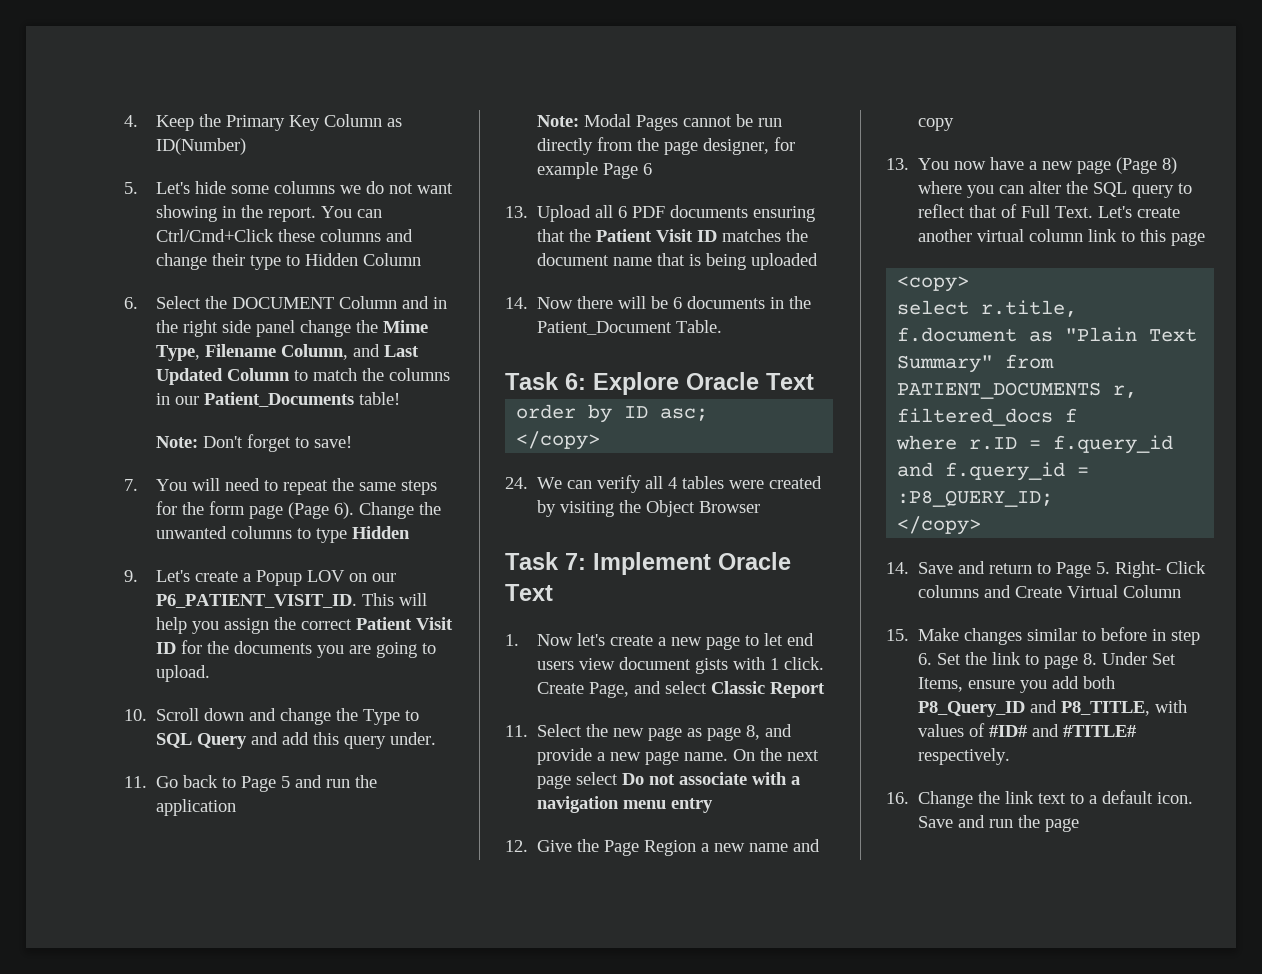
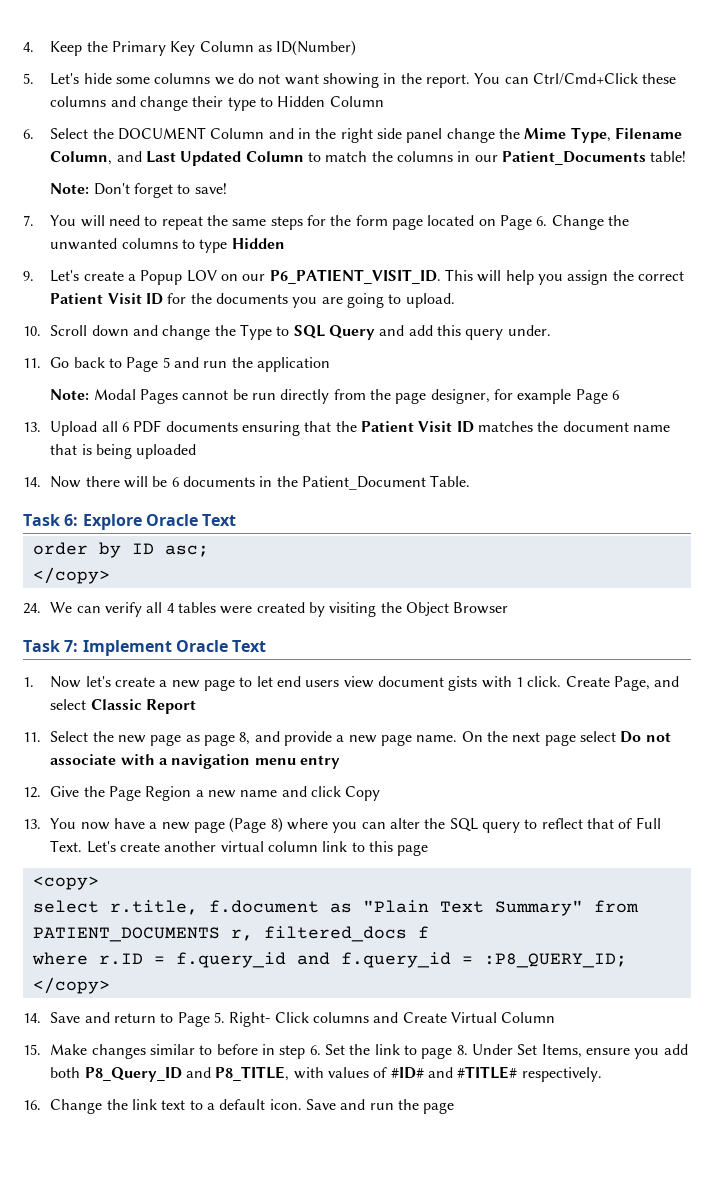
- 7. You will need to repeat the same steps for the form page (Page 6). Change the unwanted columns to type Hidden
+ 7. You will need to repeat the same steps for the form page located on Page 6. Change the unwanted columns to type Hidden
- 12. Give the Page Region a new name and copy
+ 12. Give the Page Region a new name and click Copy

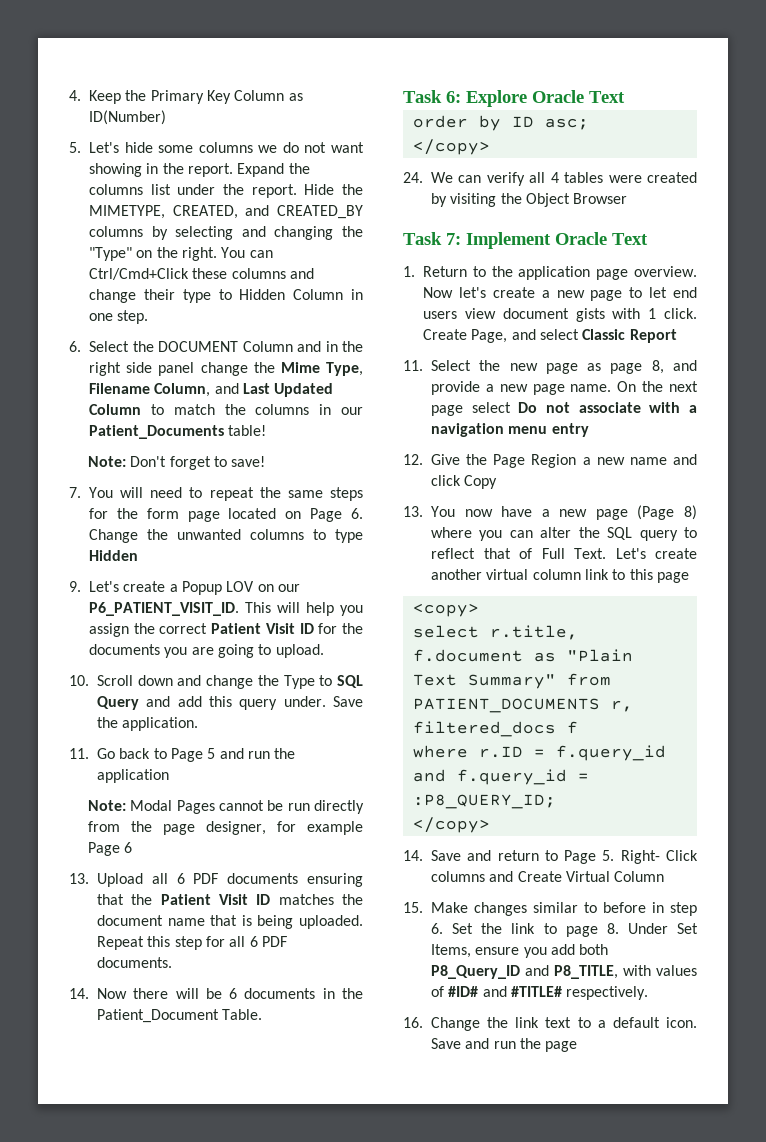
+ Expand the columns list under the report. Hide the MIMETYPE, CREATED, and CREATED_BY columns by selecting and changing the "Type" on the right.
- You can Ctrl/Cmd+Click these columns and change their type to Hidden Column
+ You can Ctrl/Cmd+Click these columns and change their type to Hidden Column in one step.
+ Save the application.
- 13. Upload all 6 PDF documents ensuring that the Patient Visit ID matches the document name that is being uploaded
+ 13. Upload all 6 PDF documents ensuring that the Patient Visit ID matches the document name that is being uploaded. Repeat this step for all 6 PDF documents.
- 1. Now let's create a new page to let end users view document gists with 1 click.
+ 1. Return to the application page overview. Now let's create a new page to let end users view document gists with 1 click.

